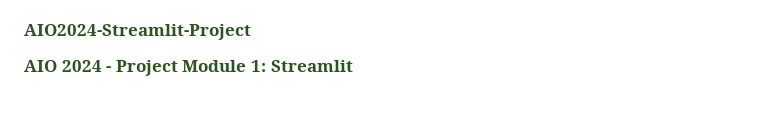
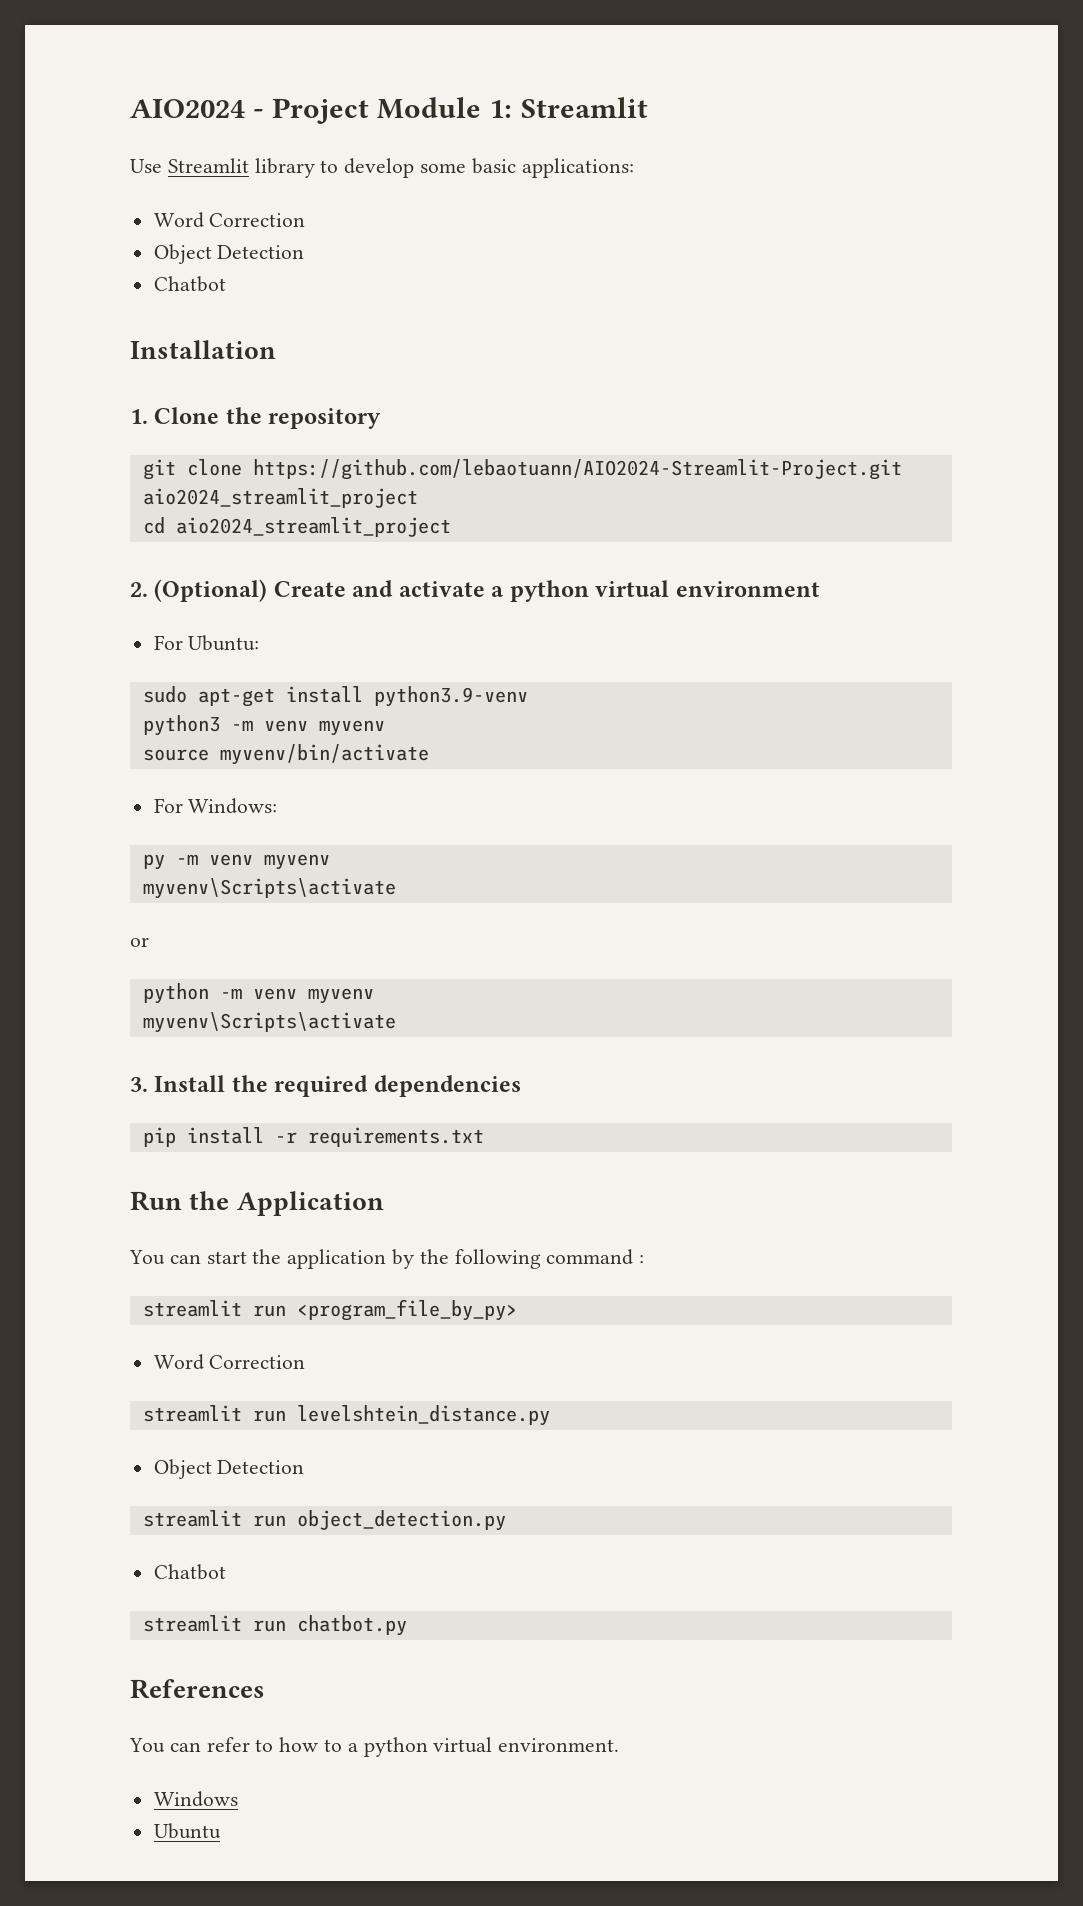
- AIO2024-Streamlit-Project
- AIO 2024 - Project Module 1: Streamlit
+ AIO2024 - Project Module 1: Streamlit
+ Use Streamlit library to develop some basic applications:
+ Word Correction
+ Object Detection
+ Chatbot
+ Installation
+ 1. Clone the repository
+ git clone https://github.com/lebaotuann/AIO2024-Streamlit-Project.git aio2024_streamlit_project
+ cd aio2024_streamlit_project
+ 2. (Optional) Create and activate a python virtual environment
+ For Ubuntu:
+ sudo apt-get install python3.9-venv
+ python3 -m venv myvenv
+ source myvenv/bin/activate
+ For Windows:
+ py -m venv myvenv
+ myvenv\Scripts\activate
+ or
+ python -m venv myvenv
+ myvenv\Scripts\activate
+ 3. Install the required dependencies
+ pip install -r requirements.txt
+ Run the Application
+ You can start the application by the following command :
+ streamlit run <program_file_by_py>
+ Word Correction
+ streamlit run levelshtein_distance.py
+ Object Detection
+ streamlit run object_detection.py
+ Chatbot
+ streamlit run chatbot.py
+ References
+ You can refer to how to a python virtual environment.
+ Windows
+ Ubuntu

